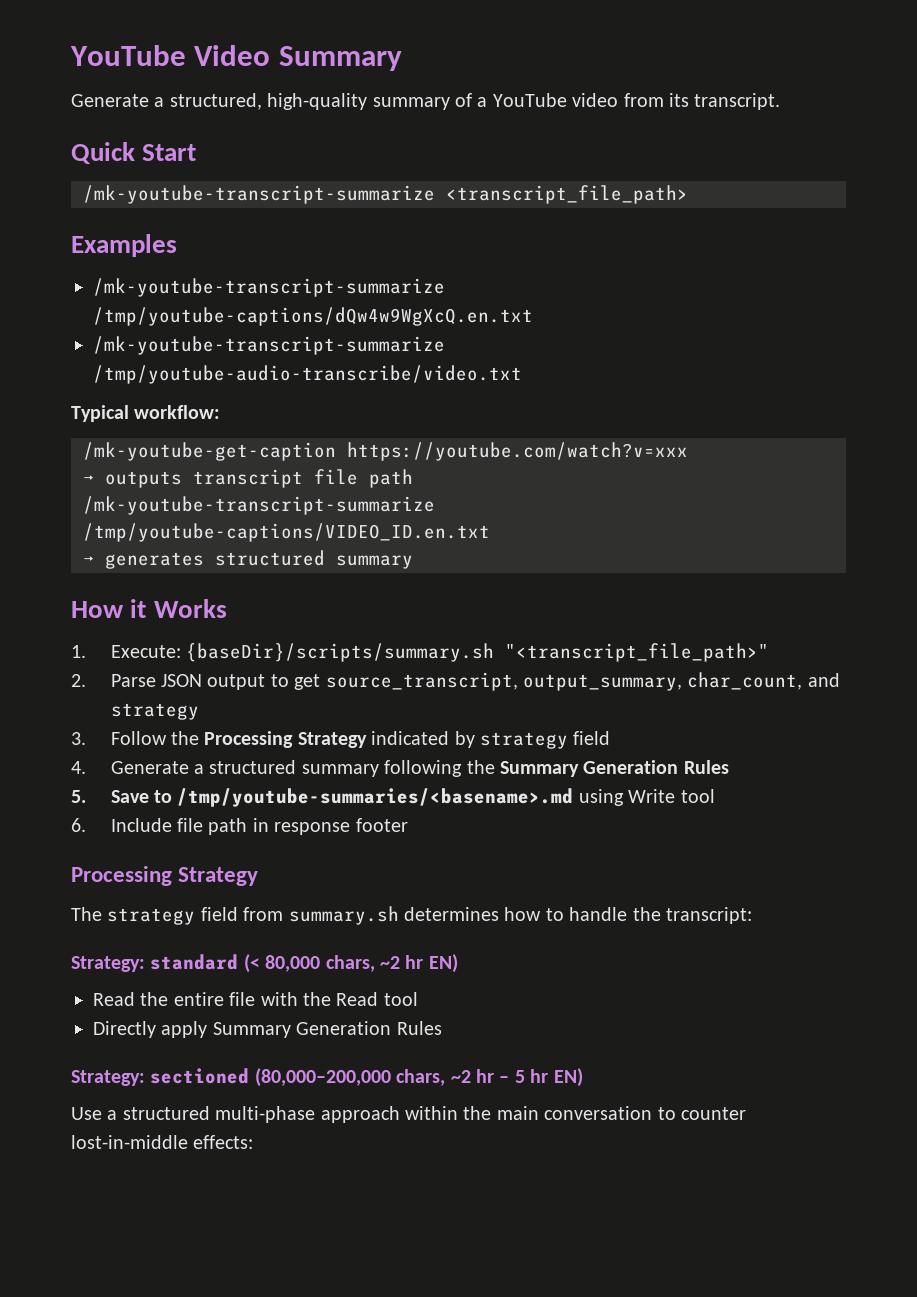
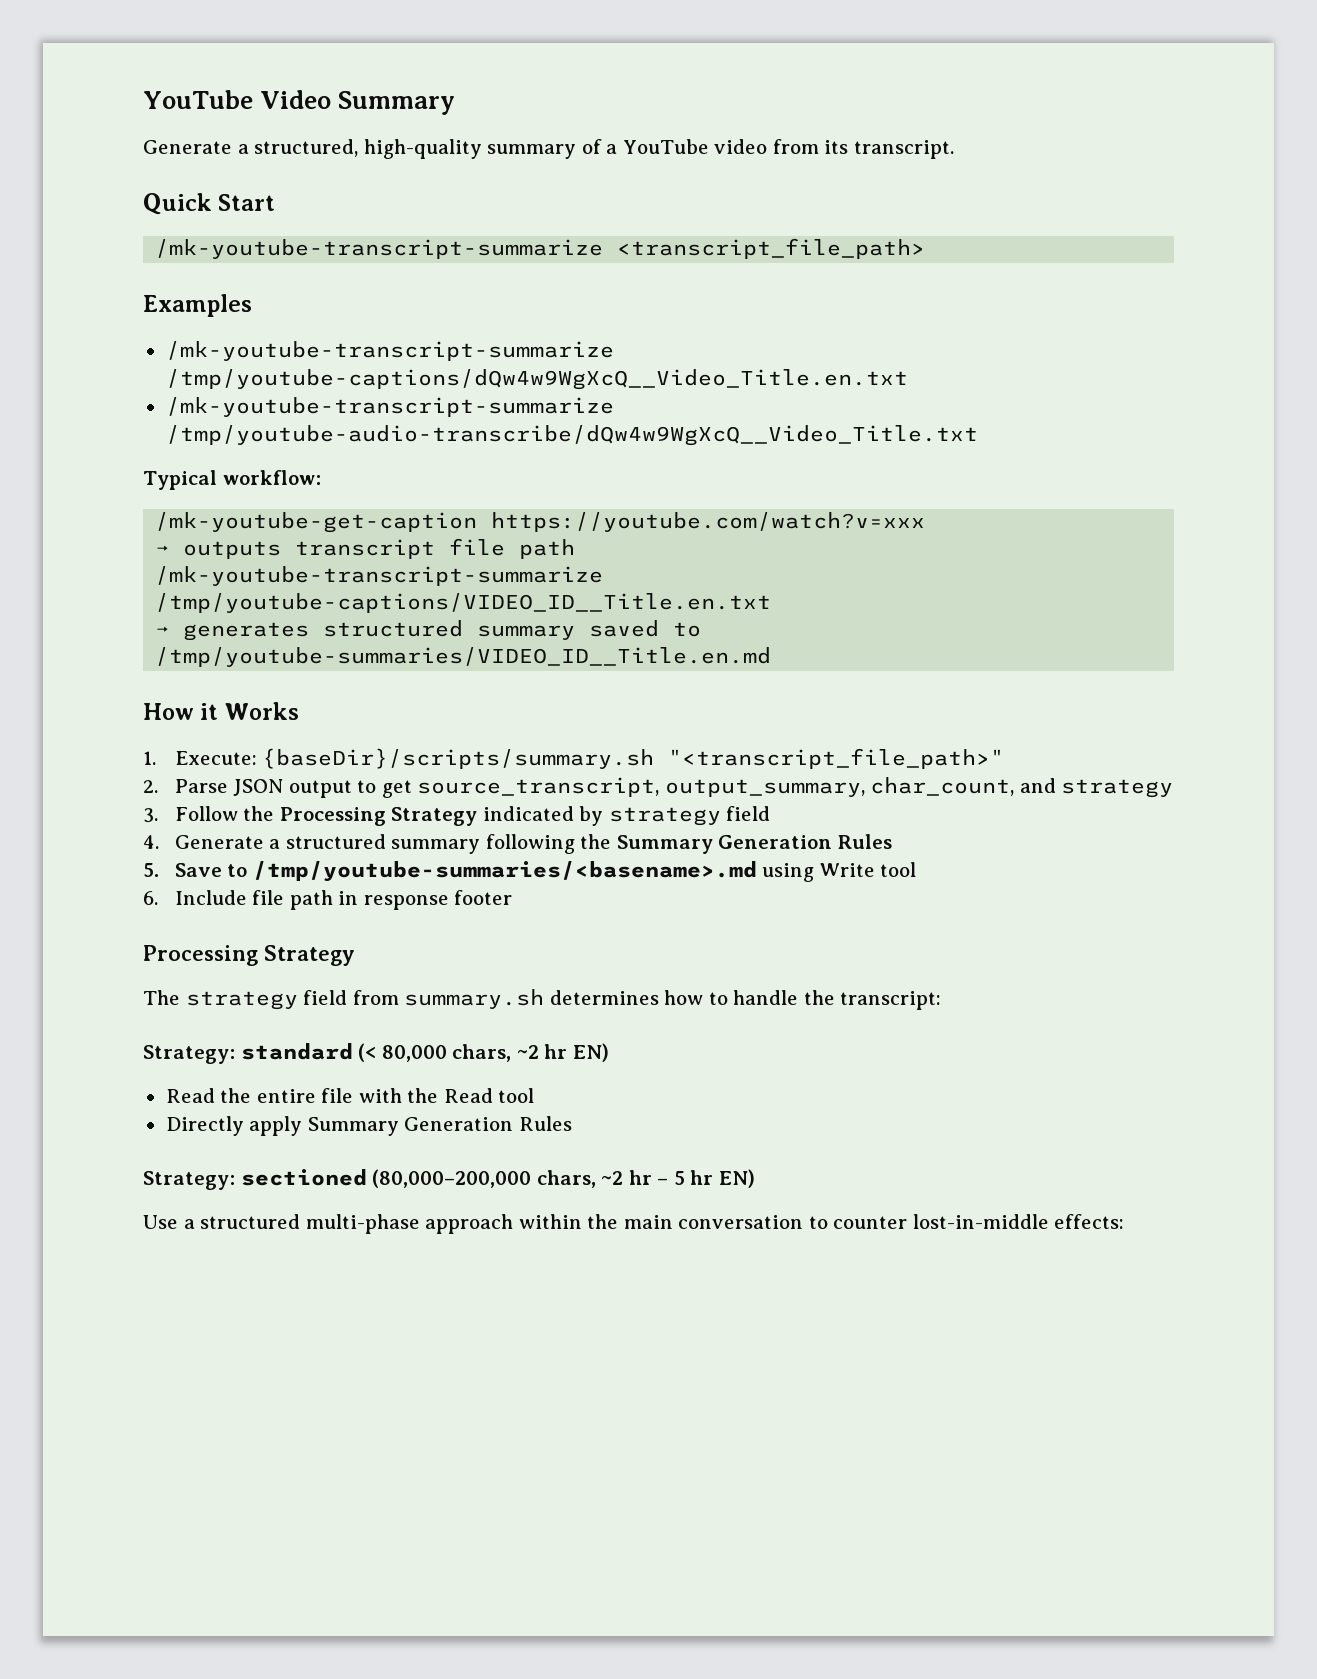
- /mk-youtube-transcript-summarize /tmp/youtube-captions/dQw4w9WgXcQ.en.txt
- /mk-youtube-transcript-summarize /tmp/youtube-audio-transcribe/video.txt
+ /mk-youtube-transcript-summarize /tmp/youtube-captions/dQw4w9WgXcQ__Video_Title.en.txt
+ /mk-youtube-transcript-summarize /tmp/youtube-audio-transcribe/dQw4w9WgXcQ__Video_Title.txt
- /mk-youtube-transcript-summarize /tmp/youtube-captions/VIDEO_ID.en.txt
+ /mk-youtube-transcript-summarize /tmp/youtube-captions/VIDEO_ID__Title.en.txt
- → generates structured summary
+ → generates structured summary saved to /tmp/youtube-summaries/VIDEO_ID__Title.en.md

